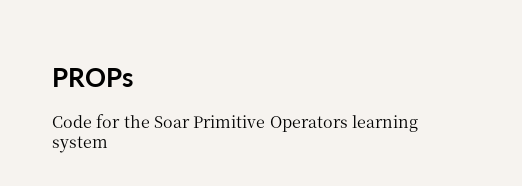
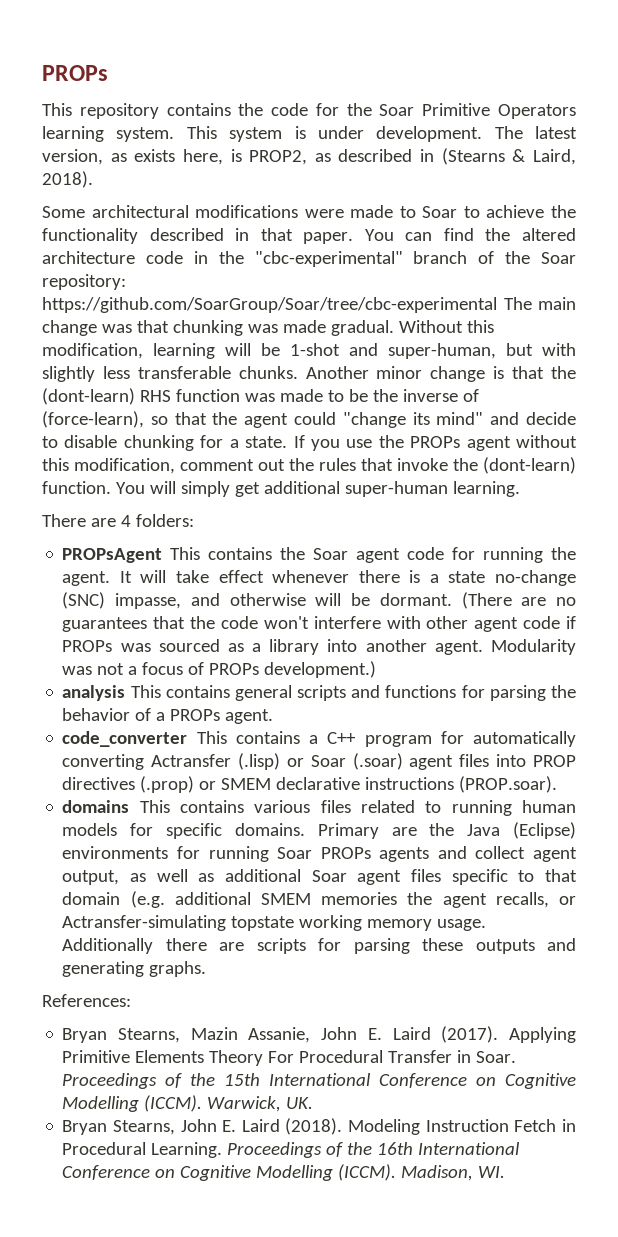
- Code for the Soar Primitive Operators learning system
+ This repository contains the code for the Soar Primitive Operators learning system. This system is under development. The latest version, as exists here, is PROP2, as described in (Stearns & Laird, 2018).
+ Some architectural modifications were made to Soar to achieve the functionality described in that paper. You can find the altered architecture code in the "cbc-experimental" branch of the Soar repository: https://github.com/SoarGroup/Soar/tree/cbc-experimental The main change was that chunking was made gradual. Without this modification, learning will be 1-shot and super-human, but with slightly less transferable chunks. Another minor change is that the (dont-learn) RHS function was made to be the inverse of (force-learn), so that the agent could "change its mind" and decide to disable chunking for a state. If you use the PROPs agent without this modification, comment out the rules that invoke the (dont-learn) function. You will simply get additional super-human learning.
+ There are 4 folders:
+ PROPsAgent This contains the Soar agent code for running the agent. It will take effect whenever there is a state no-change (SNC) impasse, and otherwise will be dormant. (There are no guarantees that the code won't interfere with other agent code if PROPs was sourced as a library into another agent. Modularity was not a focus of PROPs development.)
+ analysis This contains general scripts and functions for parsing the behavior of a PROPs agent.
+ code_converter This contains a C++ program for automatically converting Actransfer (.lisp) or Soar (.soar) agent files into PROP directives (.prop) or SMEM declarative instructions (PROP.soar).
+ domains This contains various files related to running human models for specific domains. Primary are the Java (Eclipse) environments for running Soar PROPs agents and collect agent output, as well as additional Soar agent files specific to that domain (e.g. additional SMEM memories the agent recalls, or Actransfer-simulating topstate working memory usage. Additionally there are scripts for parsing these outputs and generating graphs.
+ References:
+ Bryan Stearns, Mazin Assanie, John E. Laird (2017). Applying Primitive Elements Theory For Procedural Transfer in Soar. Proceedings of the 15th International Conference on Cognitive Modelling (ICCM). Warwick, UK.
+ Bryan Stearns, John E. Laird (2018). Modeling Instruction Fetch in Procedural Learning. Proceedings of the 16th International Conference on Cognitive Modelling (ICCM). Madison, WI.

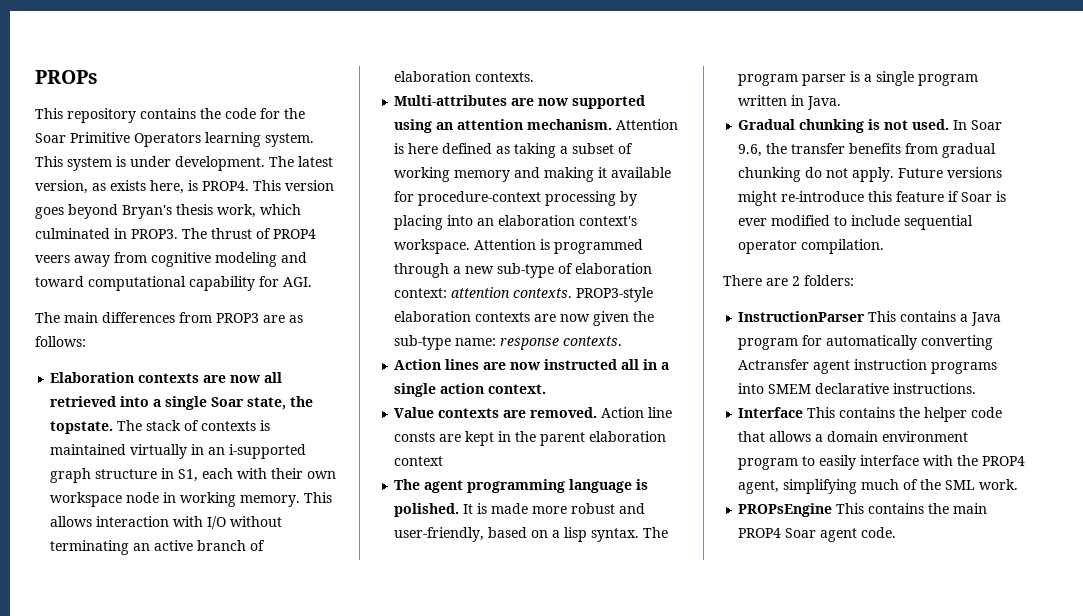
- The latest version, as exists here, is PROP2, as described in (Stearns & Laird, 2018).
- Some architectural modifications were made to Soar to achieve the functionality described in that paper. You can find the altered architecture code in the "cbc-experimental" branch of the Soar repository: https://github.com/SoarGroup/Soar/tree/cbc-experimental The main change was that chunking was made gradual. Without this modification, learning will be 1-shot and super-human, but with slightly less transferable chunks. Another minor change is that the (dont-learn) RHS function was made to be the inverse of (force-learn), so that the agent could "change its mind" and decide to disable chunking for a state. If you use the PROPs agent without this modification, comment out the rules that invoke the (dont-learn) function. You will simply get additional super-human learning.
+ The latest version, as exists here, is PROP4. This version goes beyond Bryan's thesis work, which culminated in PROP3. The thrust of PROP4 veers away from cognitive modeling and toward computational capability for AGI.
+ The main differences from PROP3 are as follows:
+ Elaboration contexts are now all retrieved into a single Soar state, the topstate. The stack of contexts is maintained virtually in an i-supported graph structure in S1, each with their own workspace node in working memory. This allows interaction with I/O without terminating an active branch of elaboration contexts.
+ Multi-attributes are now supported using an attention mechanism. Attention is here defined as taking a subset of working memory and making it available for procedure-context processing by placing into an elaboration context's workspace. Attention is programmed through a new sub-type of elaboration context: attention contexts. PROP3-style elaboration contexts are now given the sub-type name: response contexts.
+ Action lines are now instructed all in a single action context.
+ Value contexts are removed. Action line consts are kept in the parent elaboration context
+ The agent programming language is polished. It is made more robust and user-friendly, based on a lisp syntax. The program parser is a single program written in Java.
+ Gradual chunking is not used. In Soar 9.6, the transfer benefits from gradual chunking do not apply. Future versions might re-introduce this feature if Soar is ever modified to include sequential operator compilation.
- There are 4 folders:
+ There are 2 folders:
- PROPsAgent This contains the Soar agent code for running the agent. It will take effect whenever there is a state no-change (SNC) impasse, and otherwise will be dormant. (There are no guarantees that the code won't interfere with other agent code if PROPs was sourced as a library into another agent. Modularity was not a focus of PROPs development.)
- analysis This contains general scripts and functions for parsing the behavior of a PROPs agent.
- code_converter This contains a C++ program for automatically converting Actransfer (.lisp) or Soar (.soar) agent files into PROP directives (.prop) or SMEM declarative instructions (PROP.soar).
- domains This contains various files related to running human models for specific domains. Primary are the Java (Eclipse) environments for running Soar PROPs agents and collect agent output, as well as additional Soar agent files specific to that domain (e.g. additional SMEM memories the agent recalls, or Actransfer-simulating topstate working memory usage. Additionally there are scripts for parsing these outputs and generating graphs.
- References:
- Bryan Stearns, Mazin Assanie, John E. Laird (2017). Applying Primitive Elements Theory For Procedural Transfer in Soar. Proceedings of the 15th International Conference on Cognitive Modelling (ICCM). Warwick, UK.
- Bryan Stearns, John E. Laird (2018). Modeling Instruction Fetch in Procedural Learning. Proceedings of the 16th International Conference on Cognitive Modelling (ICCM). Madison, WI.
+ InstructionParser This contains a Java program for automatically converting Actransfer agent instruction programs into SMEM declarative instructions.
+ Interface This contains the helper code that allows a domain environment program to easily interface with the PROP4 agent, simplifying much of the SML work.
+ PROPsEngine This contains the main PROP4 Soar agent code.

